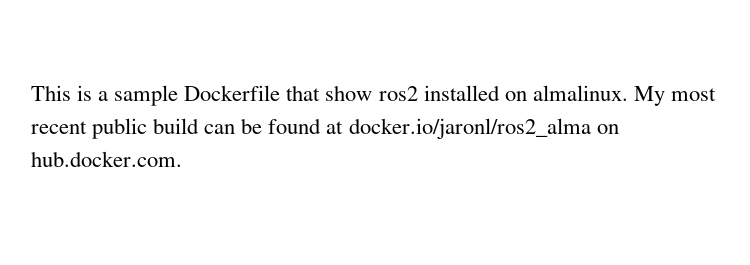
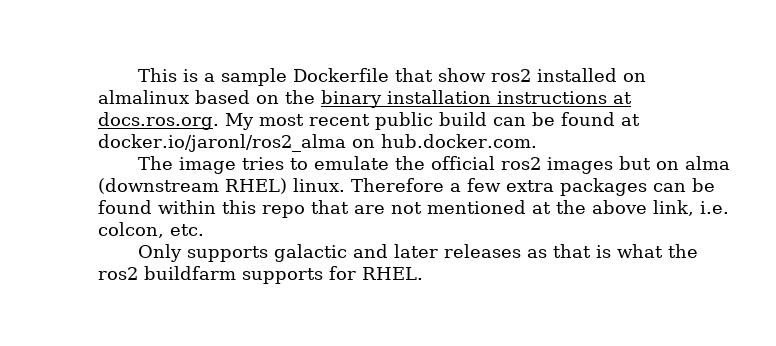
- This is a sample Dockerfile that show ros2 installed on almalinux. My most recent public build can be found at docker.io/jaronl/ros2_alma on hub.docker.com.
+ This is a sample Dockerfile that show ros2 installed on almalinux based on the binary installation instructions at docs.ros.org. My most recent public build can be found at docker.io/jaronl/ros2_alma on hub.docker.com.
+ The image tries to emulate the official ros2 images but on alma (downstream RHEL) linux. Therefore a few extra packages can be found within this repo that are not mentioned at the above link, i.e. colcon, etc.
+ Only supports galactic and later releases as that is what the ros2 buildfarm supports for RHEL.

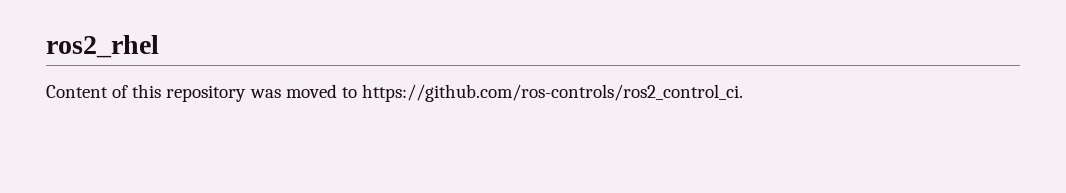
- This is a sample Dockerfile that show ros2 installed on almalinux based on the binary installation instructions at docs.ros.org. My most recent public build can be found at docker.io/jaronl/ros2_alma on hub.docker.com.
- The image tries to emulate the official ros2 images but on alma (downstream RHEL) linux. Therefore a few extra packages can be found within this repo that are not mentioned at the above link, i.e. colcon, etc.
- Only supports galactic and later releases as that is what the ros2 buildfarm supports for RHEL.
+ ros2_rhel
+ Content of this repository was moved to https://github.com/ros-controls/ros2_control_ci.

